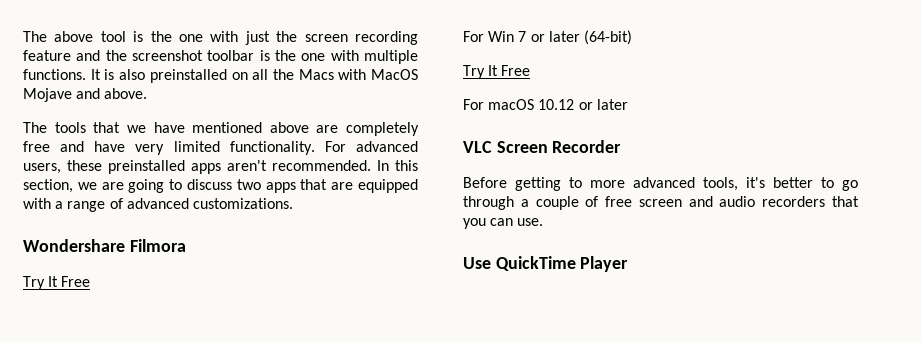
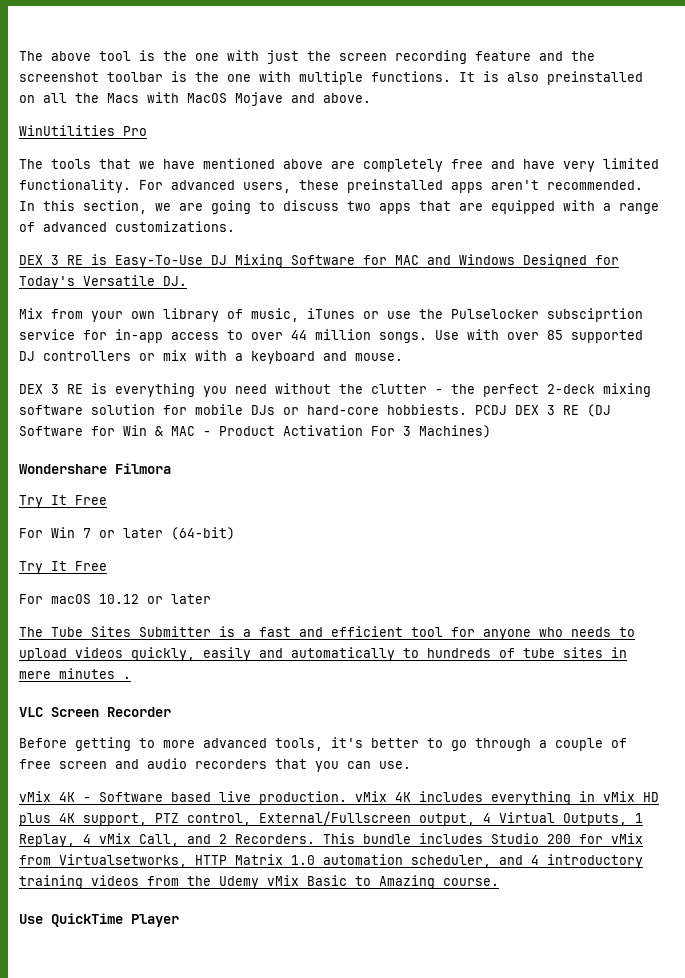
+ WinUtilities Pro
+ DEX 3 RE is Easy-To-Use DJ Mixing Software for MAC and Windows Designed for Today's Versatile DJ.
+ Mix from your own library of music, iTunes or use the Pulselocker subsciprtion service for in-app access to over 44 million songs. Use with over 85 supported DJ controllers or mix with a keyboard and mouse.
+ DEX 3 RE is everything you need without the clutter - the perfect 2-deck mixing software solution for mobile DJs or hard-core hobbiests. PCDJ DEX 3 RE (DJ Software for Win & MAC - Product Activation For 3 Machines)
+ The Tube Sites Submitter is a fast and efficient tool for anyone who needs to upload videos quickly, easily and automatically to hundreds of tube sites in mere minutes .
+ vMix 4K - Software based live production. vMix 4K includes everything in vMix HD plus 4K support, PTZ control, External/Fullscreen output, 4 Virtual Outputs, 1 Replay, 4 vMix Call, and 2 Recorders. This bundle includes Studio 200 for vMix from Virtualsetworks, HTTP Matrix 1.0 automation scheduler, and 4 introductory training videos from the Udemy vMix Basic to Amazing course.

